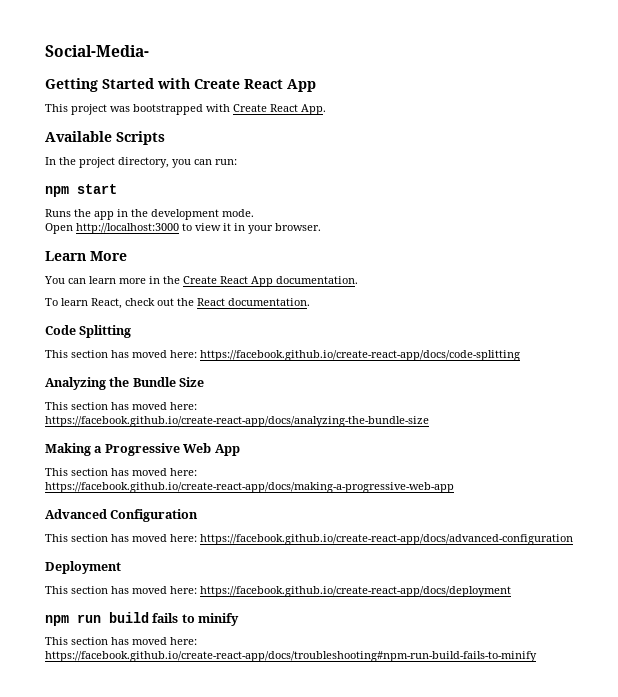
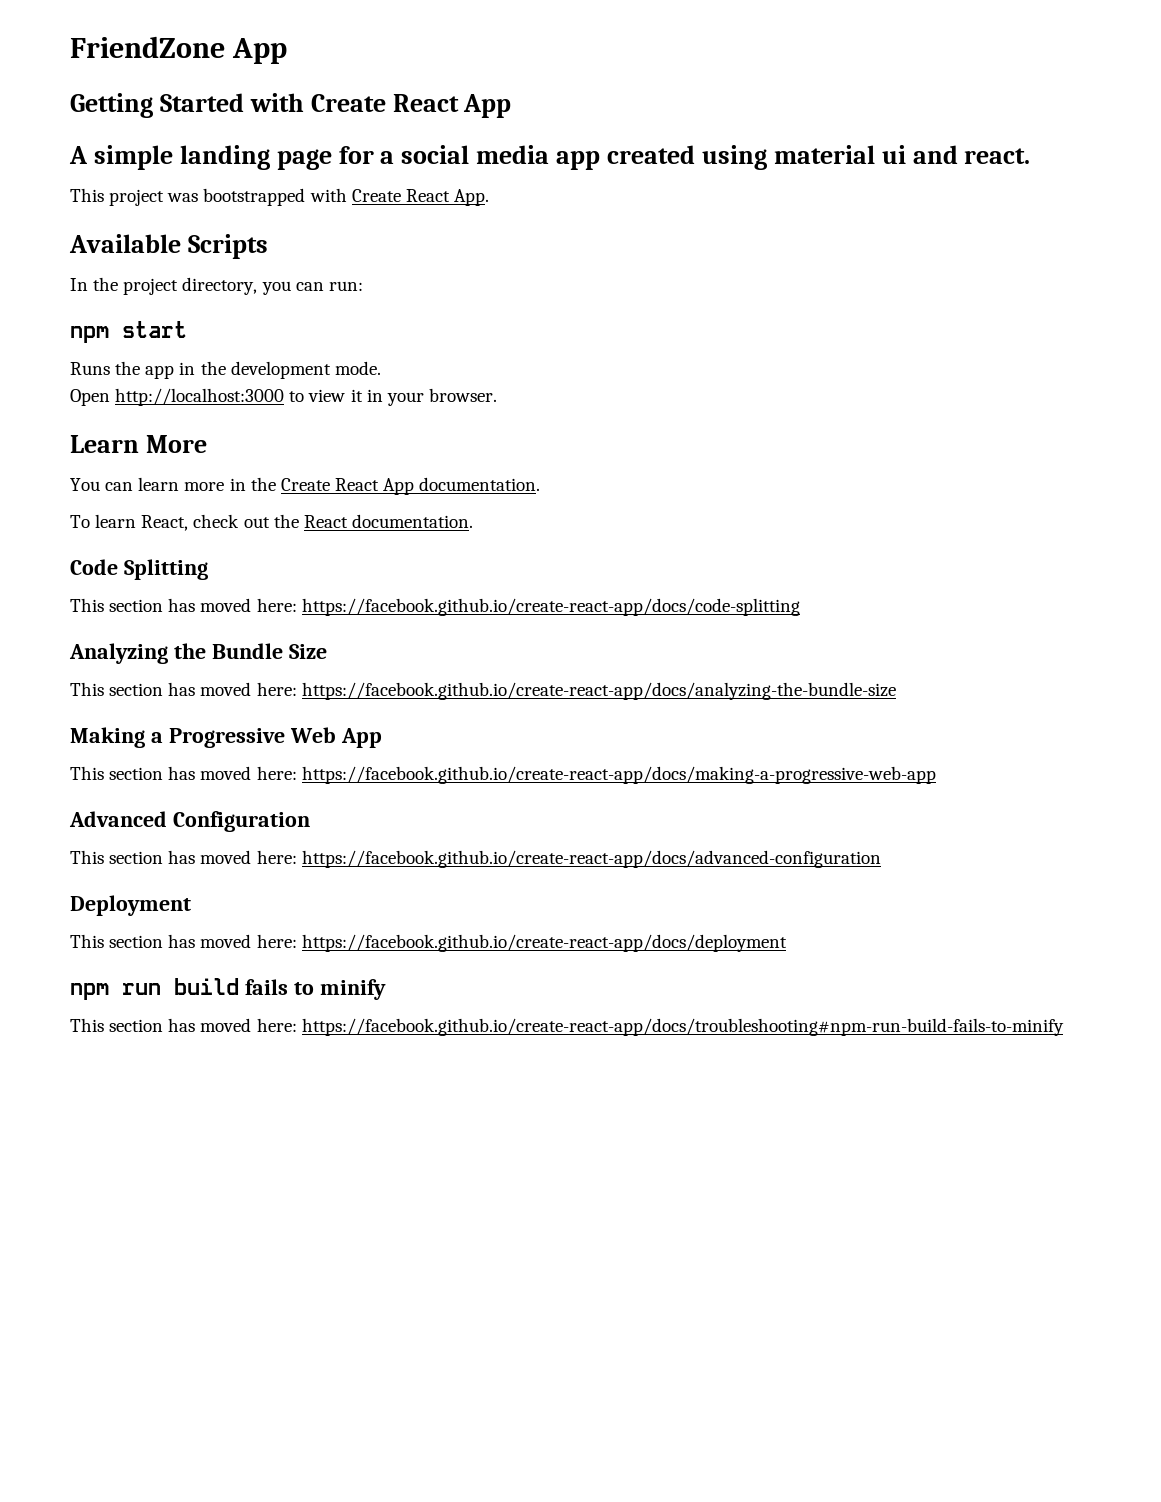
- Social-Media-
+ FriendZone App
+ A simple landing page for a social media app created using material ui and react.

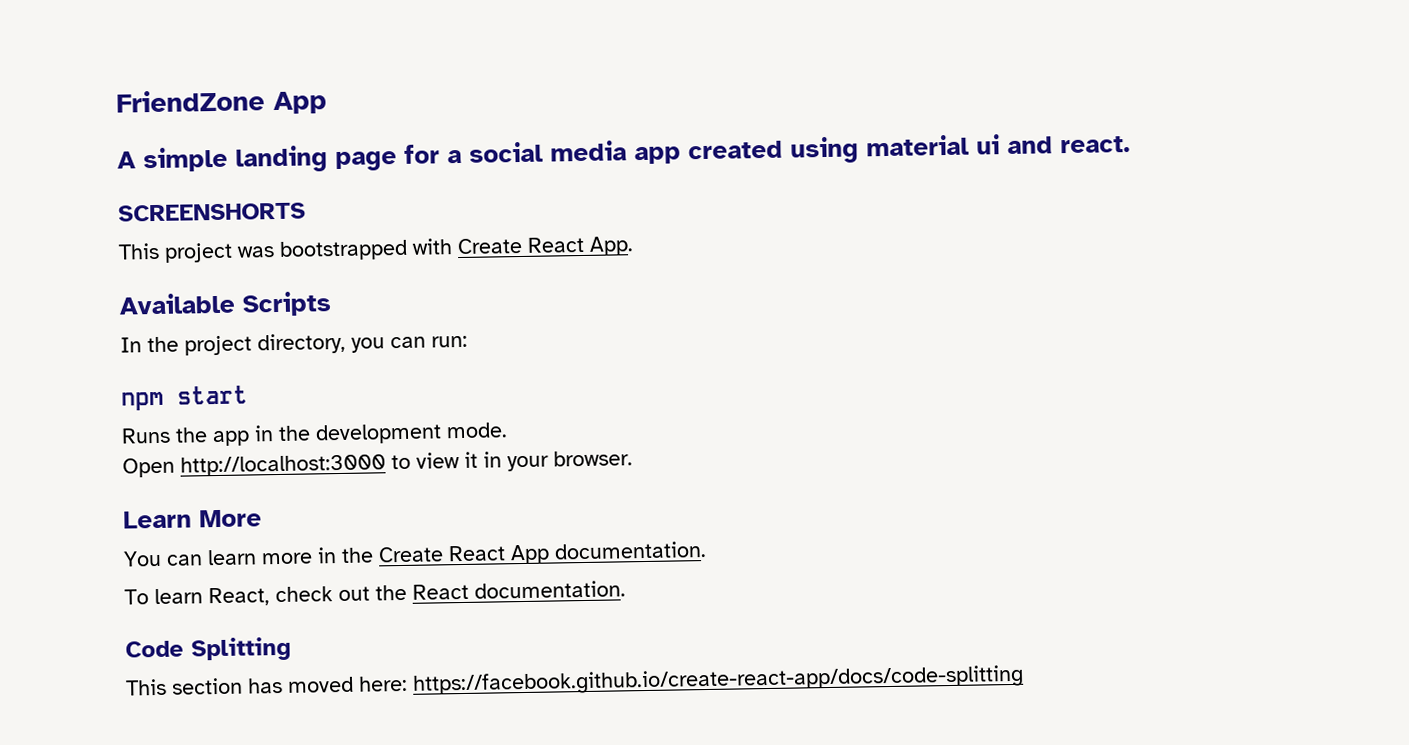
- Getting Started with Create React App
+ SCREENSHORTS
- Analyzing the Bundle Size
- This section has moved here: https://facebook.github.io/create-react-app/docs/analyzing-the-bundle-size
- Making a Progressive Web App
- This section has moved here: https://facebook.github.io/create-react-app/docs/making-a-progressive-web-app
- Advanced Configuration
- This section has moved here: https://facebook.github.io/create-react-app/docs/advanced-configuration
- Deployment
- This section has moved here: https://facebook.github.io/create-react-app/docs/deployment
- npm run build fails to minify
- This section has moved here: https://facebook.github.io/create-react-app/docs/troubleshooting#npm-run-build-fails-to-minify

